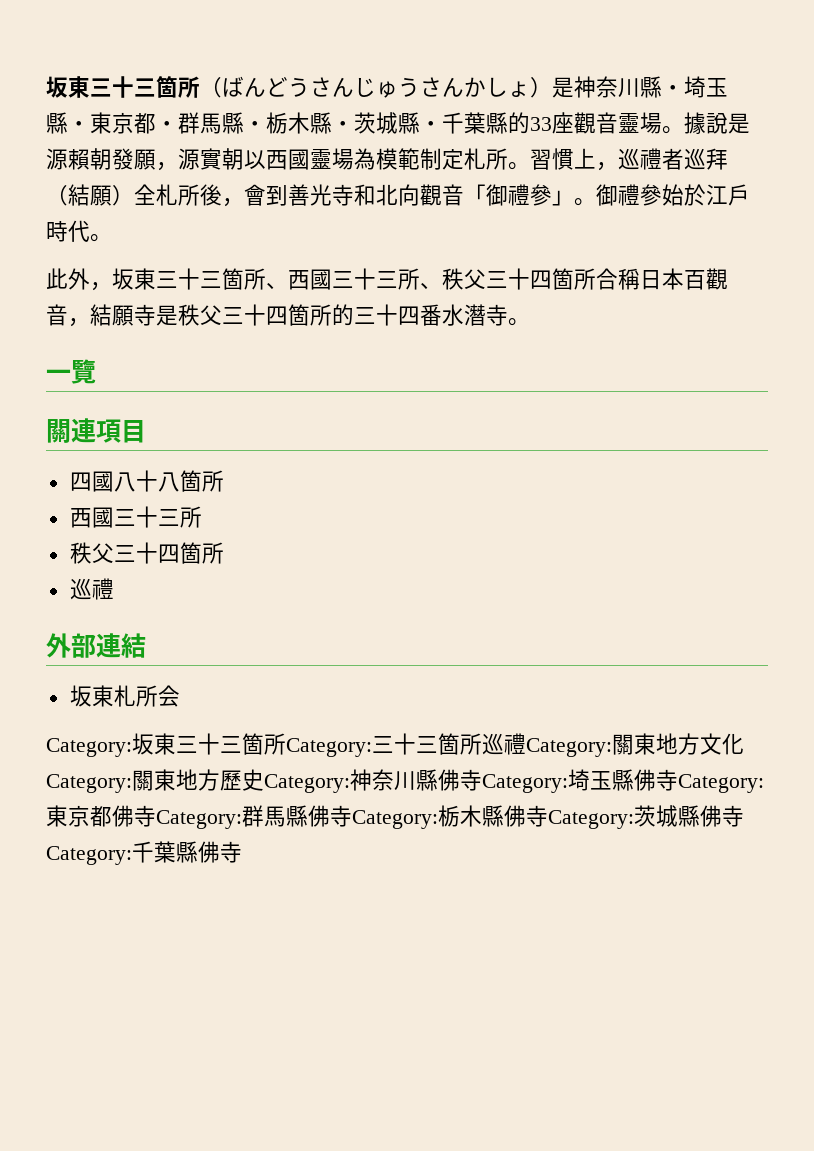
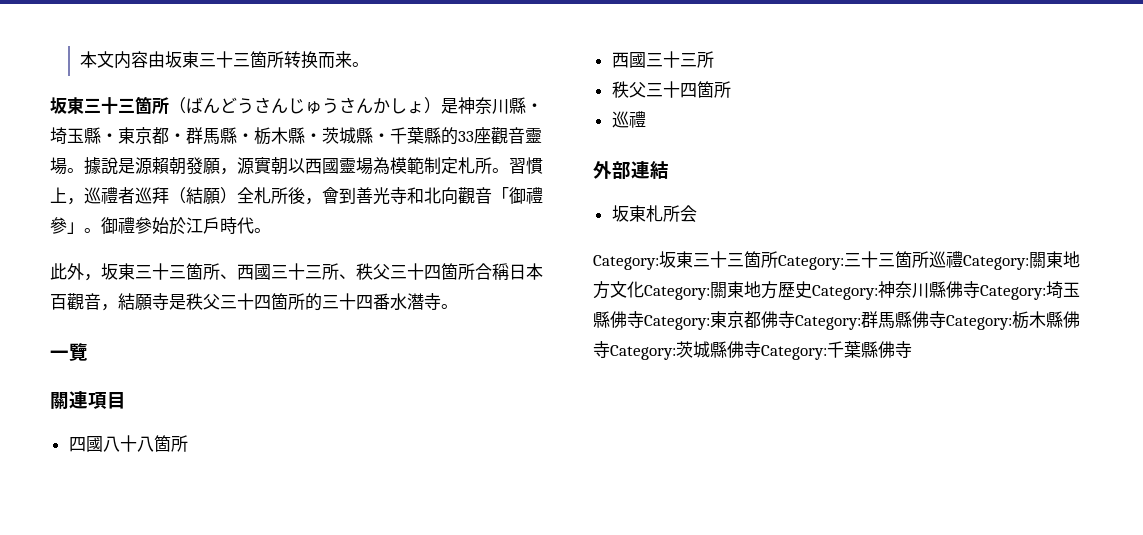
+ 本文内容由坂東三十三箇所转换而来。

